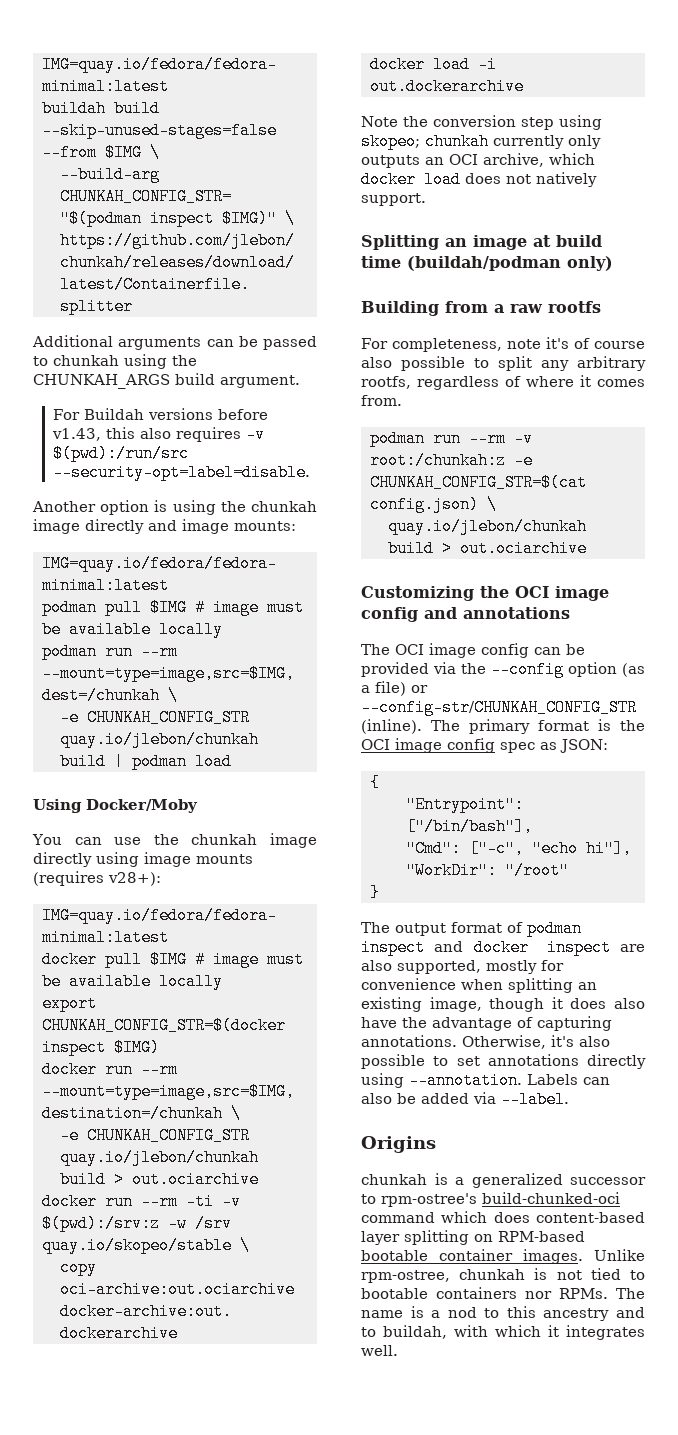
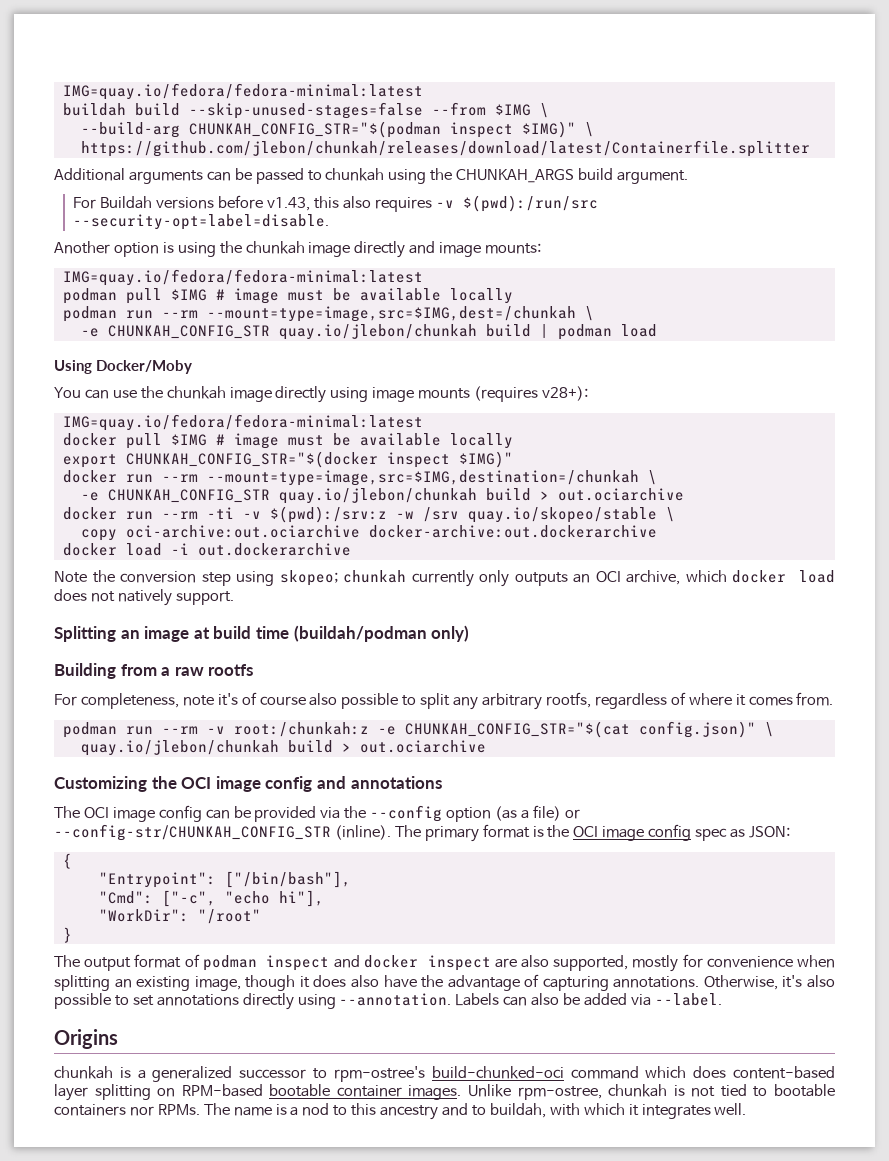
- export CHUNKAH_CONFIG_STR=$(docker inspect $IMG)
+ export CHUNKAH_CONFIG_STR="$(docker inspect $IMG)"
- podman run --rm -v root:/chunkah:z -e CHUNKAH_CONFIG_STR=$(cat config.json) \
+ podman run --rm -v root:/chunkah:z -e CHUNKAH_CONFIG_STR="$(cat config.json)" \

